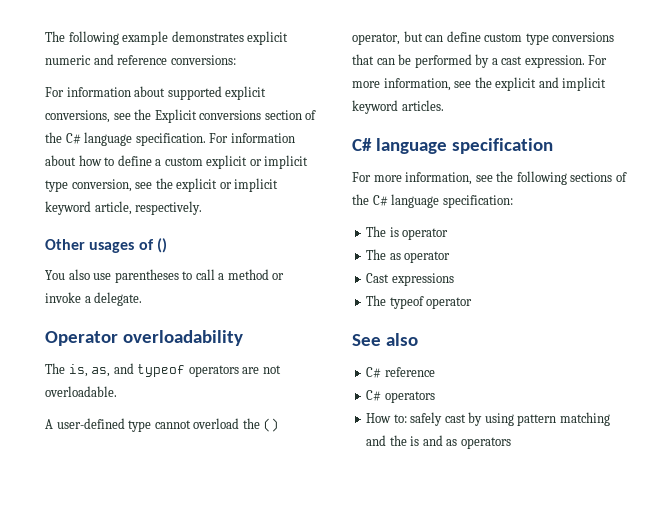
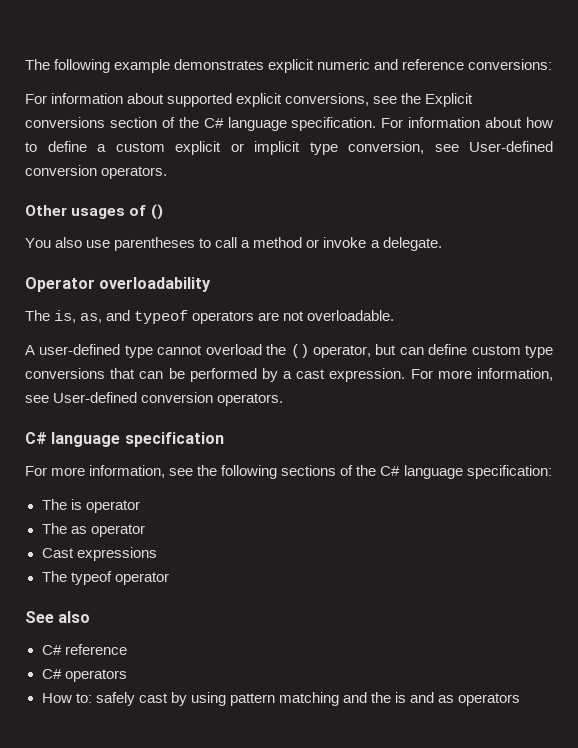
- For information about how to define a custom explicit or implicit type conversion, see the explicit or implicit keyword article, respectively.
+ For information about how to define a custom explicit or implicit type conversion, see User-defined conversion operators.
- For more information, see the explicit and implicit keyword articles.
+ For more information, see User-defined conversion operators.

